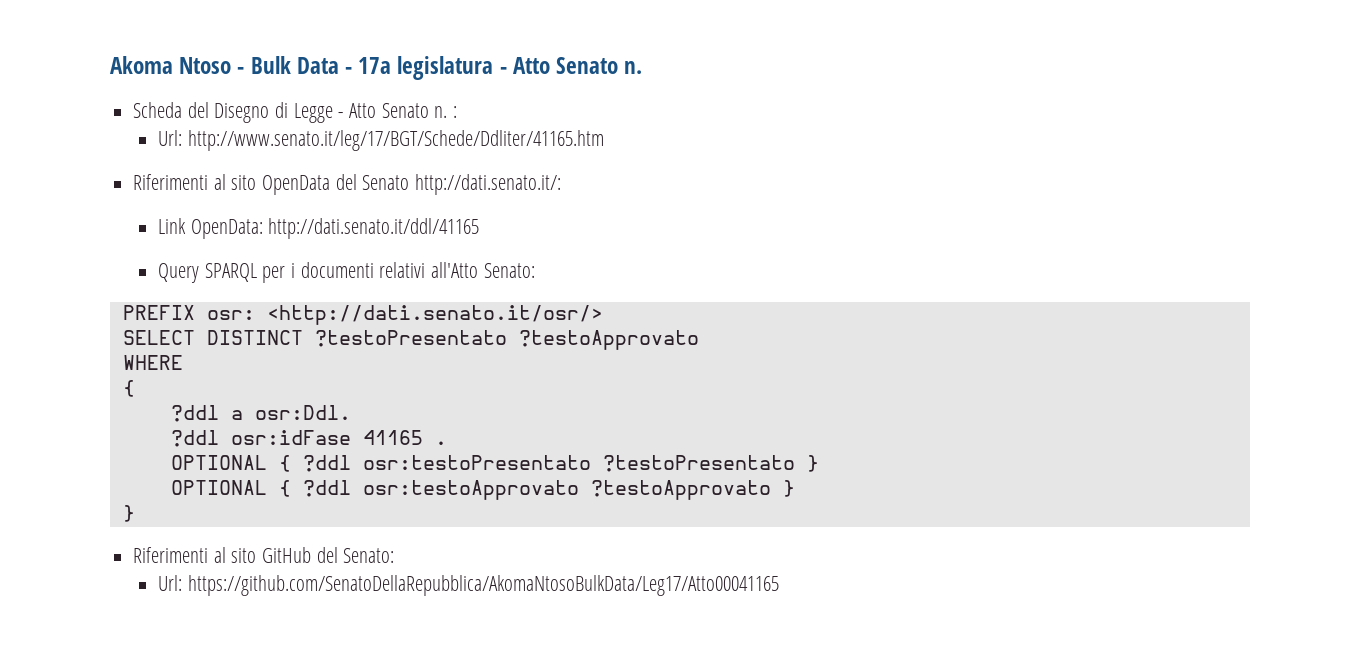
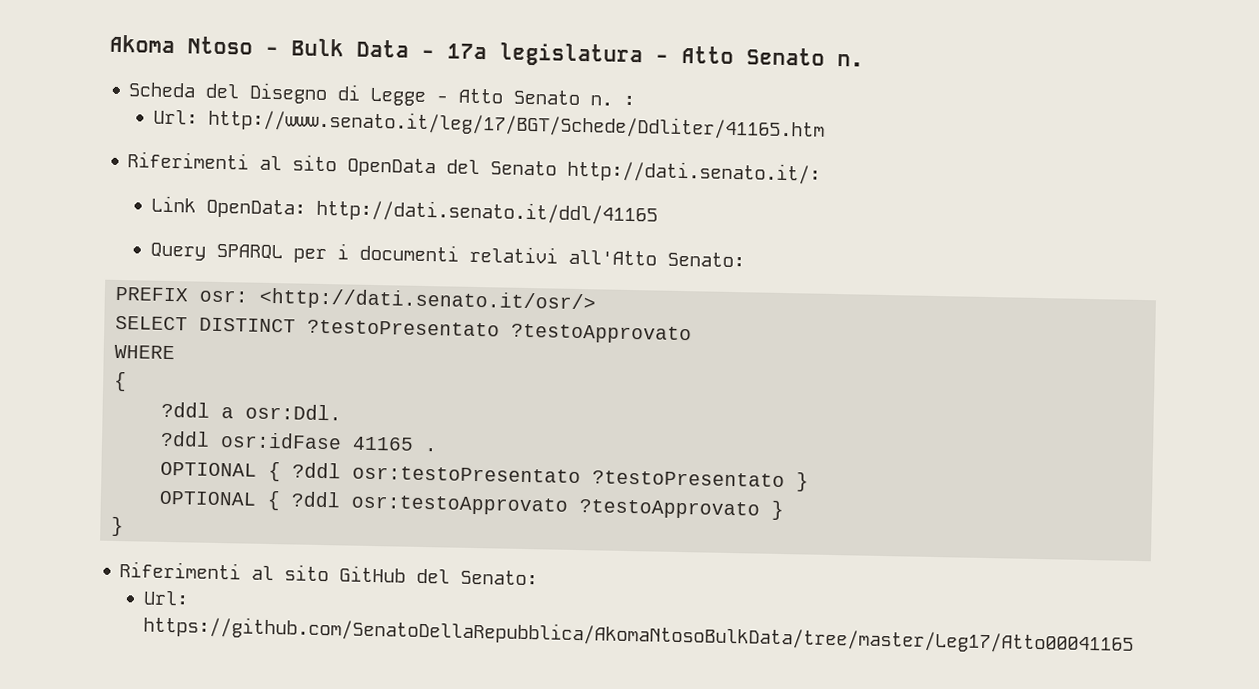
- Url: https://github.com/SenatoDellaRepubblica/AkomaNtosoBulkData/Leg17/Atto00041165
+ Url: https://github.com/SenatoDellaRepubblica/AkomaNtosoBulkData/tree/master/Leg17/Atto00041165

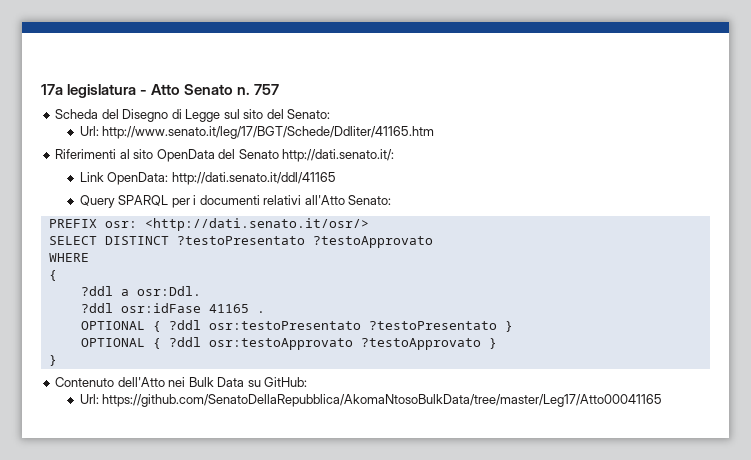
- Akoma Ntoso - Bulk Data - 17a legislatura - Atto Senato n.
+ 17a legislatura - Atto Senato n. 757
- Scheda del Disegno di Legge - Atto Senato n. :
+ Scheda del Disegno di Legge sul sito del Senato:
- Riferimenti al sito GitHub del Senato:
+ Contenuto dell'Atto nei Bulk Data su GitHub:

